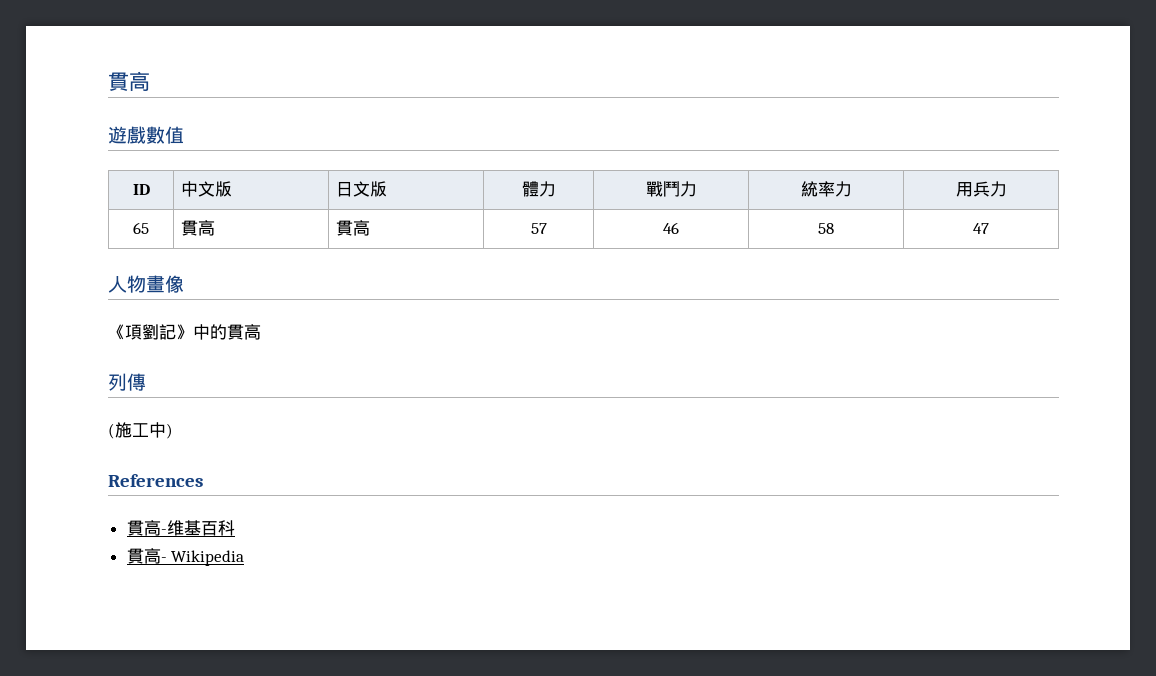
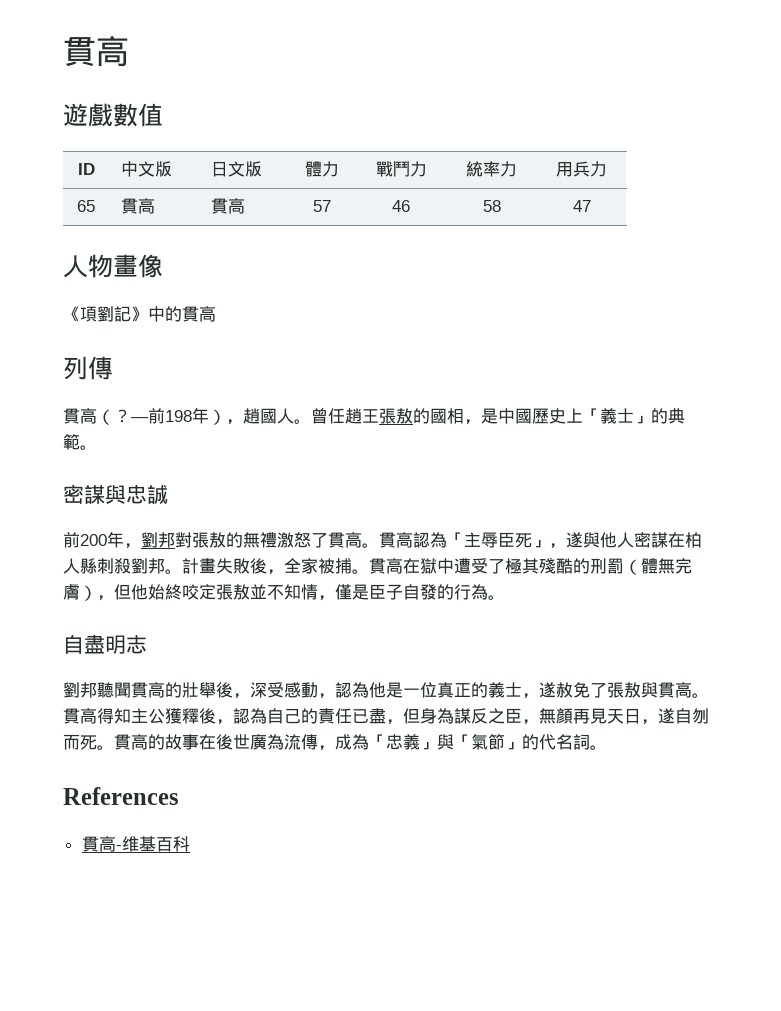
- (施工中)
+ 貫高（？—前198年），趙國人。曾任趙王張敖的國相，是中國歷史上「義士」的典範。
+ 密謀與忠誠
+ 前200年，劉邦對張敖的無禮激怒了貫高。貫高認為「主辱臣死」，遂與他人密謀在柏人縣刺殺劉邦。計畫失敗後，全家被捕。貫高在獄中遭受了極其殘酷的刑罰（體無完膚），但他始終咬定張敖並不知情，僅是臣子自發的行為。
+ 自盡明志
+ 劉邦聽聞貫高的壯舉後，深受感動，認為他是一位真正的義士，遂赦免了張敖與貫高。貫高得知主公獲釋後，認為自己的責任已盡，但身為謀反之臣，無顏再見天日，遂自刎而死。貫高的故事在後世廣為流傳，成為「忠義」與「氣節」的代名詞。
- 貫高- Wikipedia

